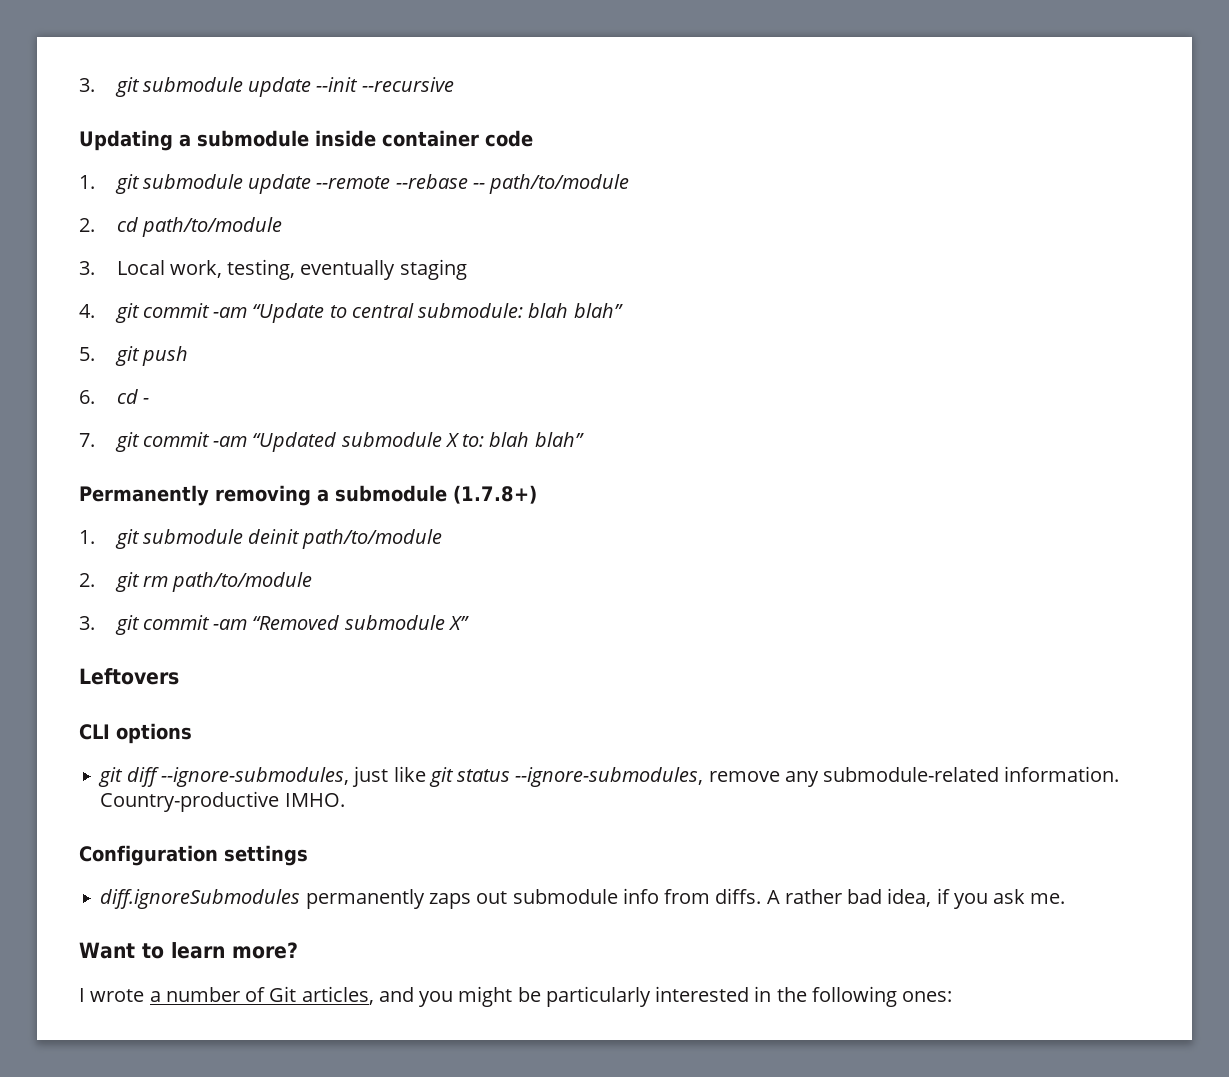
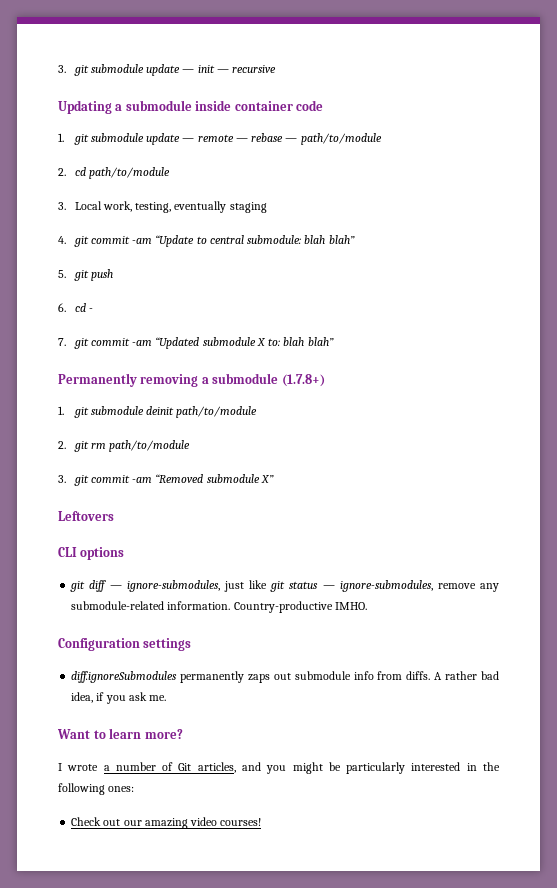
- 3. git submodule update --init --recursive
+ 3. git submodule update — init — recursive
- 1. git submodule update --remote --rebase -- path/to/module
+ 1. git submodule update — remote — rebase — path/to/module
- git diff --ignore-submodules, just like git status --ignore-submodules, remove any submodule-related information.
+ git diff — ignore-submodules, just like git status — ignore-submodules, remove any submodule-related information.
+ Check out our amazing video courses!

